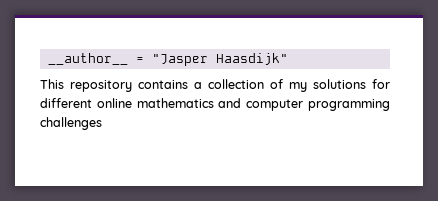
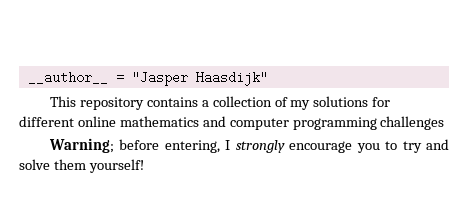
+ Warning; before entering, I strongly encourage you to try and solve them yourself!

